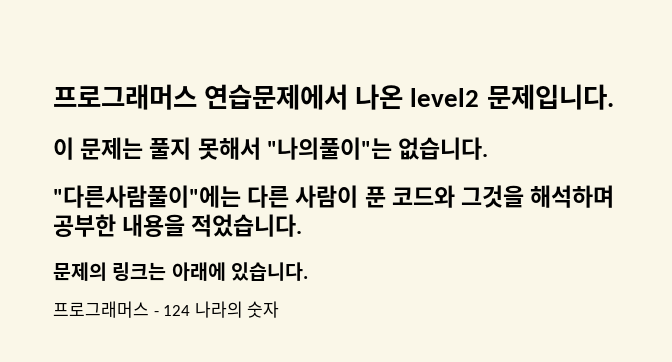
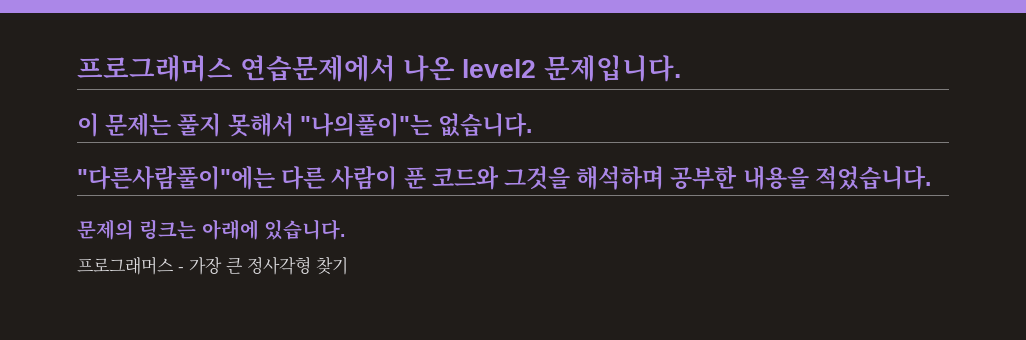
- 프로그래머스 - 124 나라의 숫자
+ 프로그래머스 - 가장 큰 정사각형 찾기

